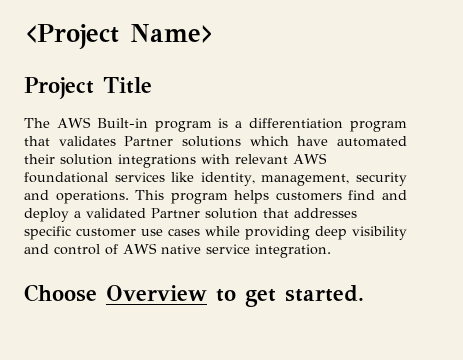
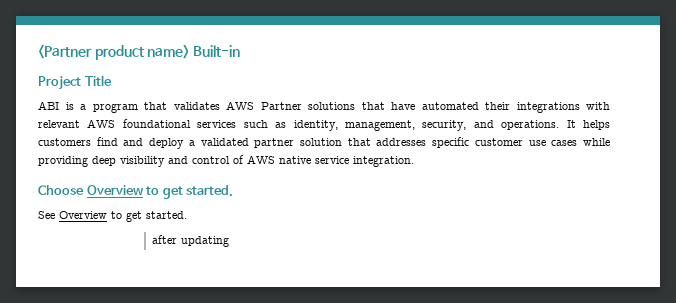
- <Project Name>
+ <Partner product name> Built-in
  Project Title
- The AWS Built-in program is a differentiation program that validates Partner solutions which have automated their solution integrations with relevant AWS foundational services like identity, management, security and operations.
+ ABI is a program that validates AWS Partner solutions that have automated their integrations with relevant AWS foundational services such as identity, management, security, and operations.
- This program helps customers find and deploy a validated Partner solution that addresses specific customer use cases while providing deep visibility and control of AWS native service integration.
+ It helps customers find and deploy a validated partner solution that addresses specific customer use cases while providing deep visibility and control of AWS native service integration.
+ See Overview to get started.
+ after updating

